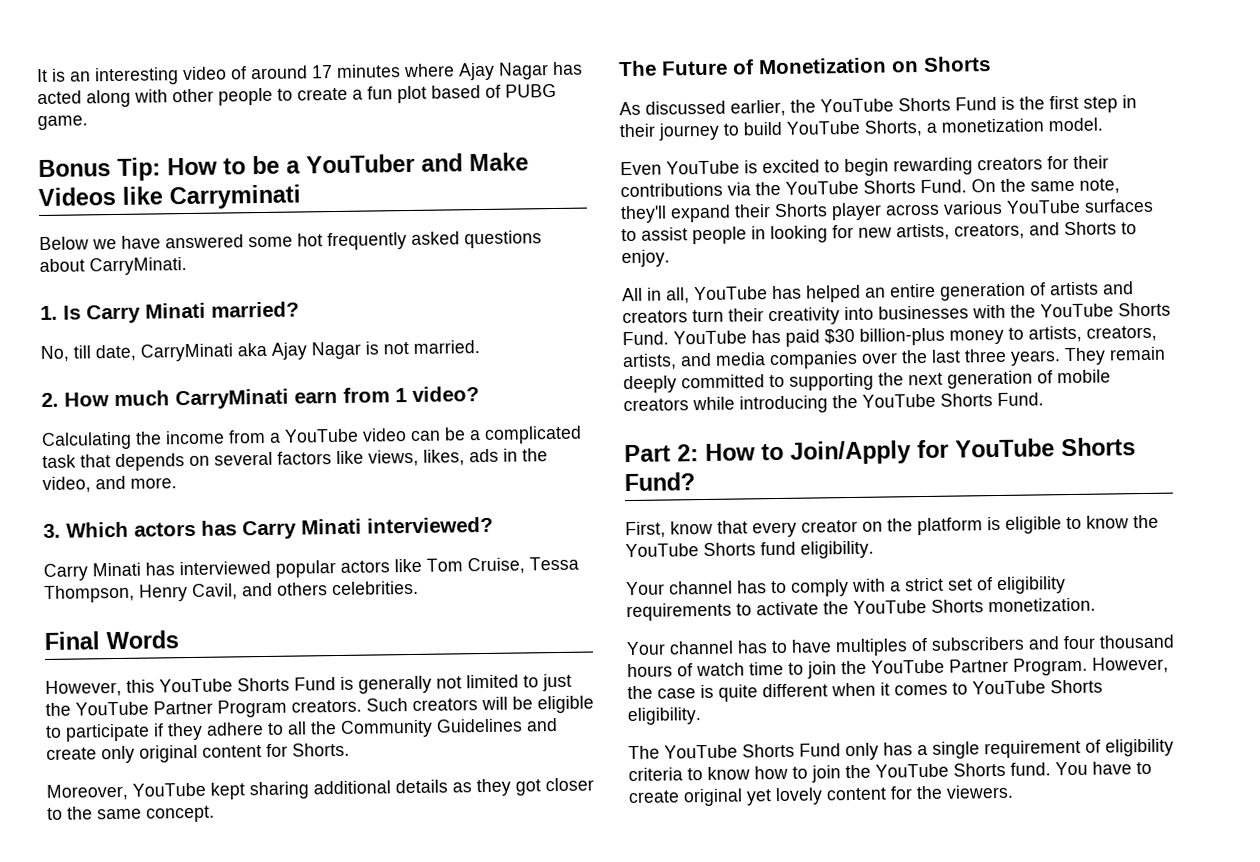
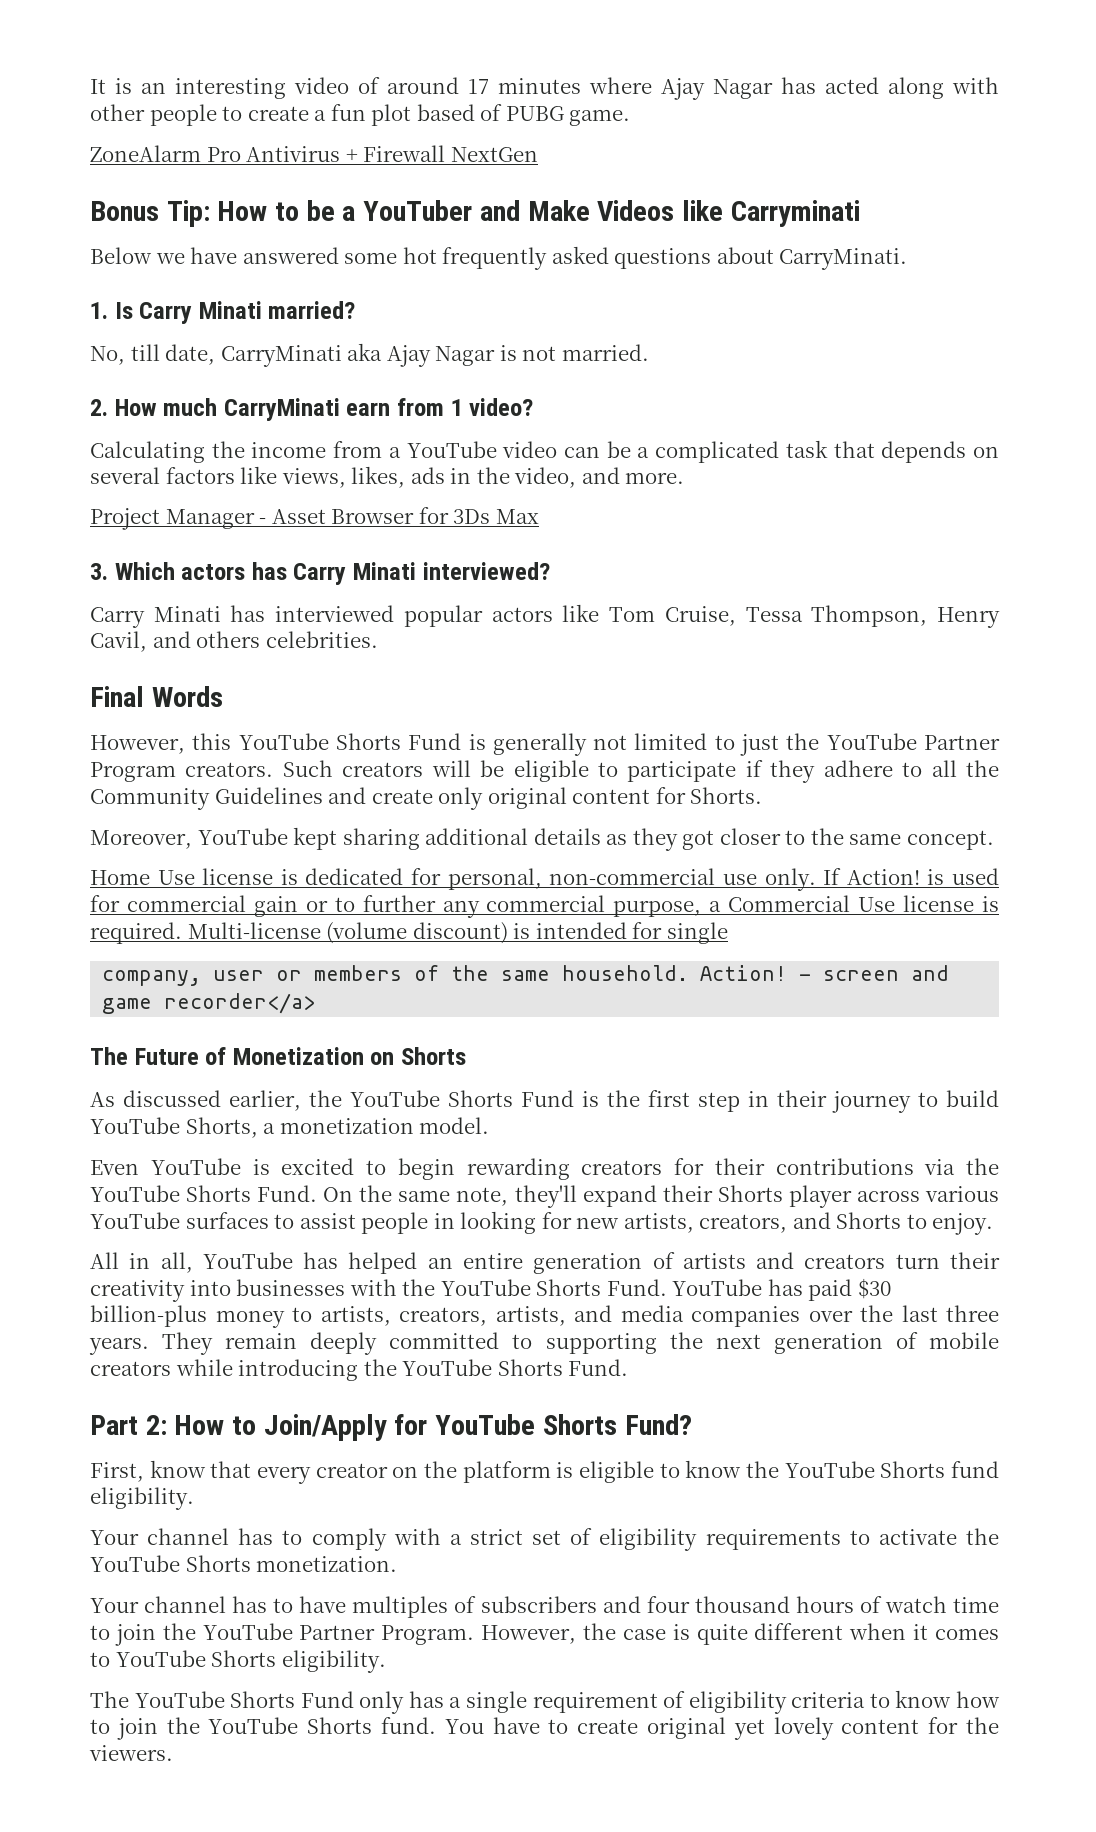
+ ZoneAlarm Pro Antivirus + Firewall NextGen
+ Project Manager - Asset Browser for 3Ds Max
+ Home Use license is dedicated for personal, non-commercial use only. If Action! is used for commercial gain or to further any commercial purpose, a Commercial Use license is required. Multi-license (volume discount) is intended for single
+ company, user or members of the same household. Action! - screen and game recorder</a>

